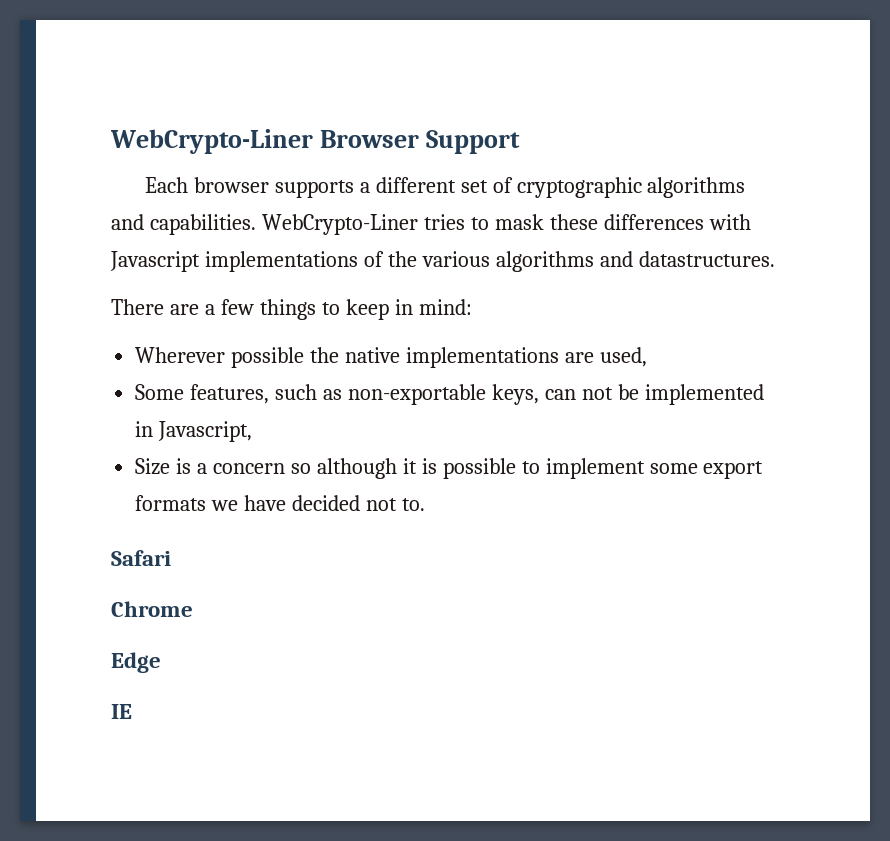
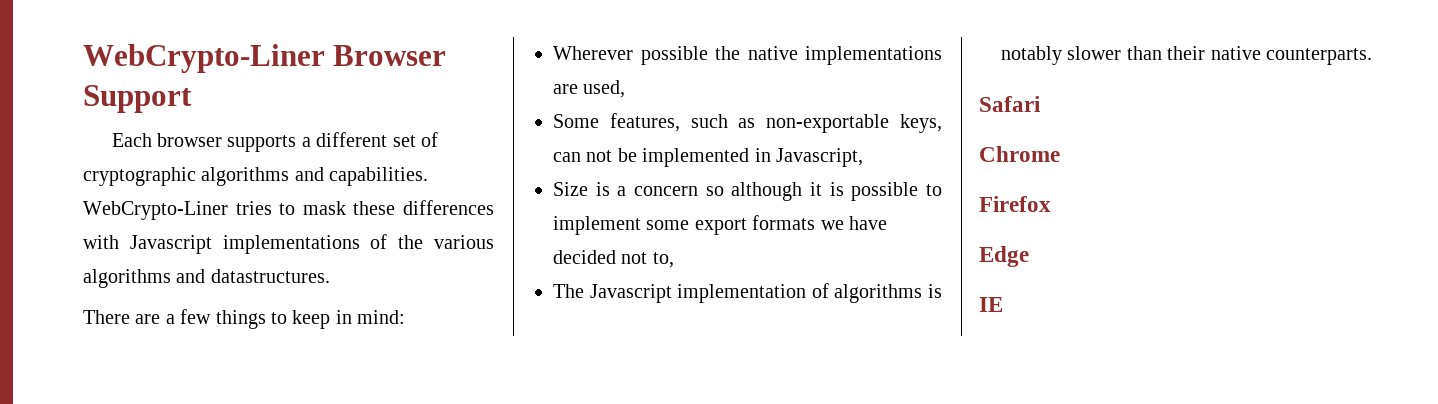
- Size is a concern so although it is possible to implement some export formats we have decided not to.
+ Size is a concern so although it is possible to implement some export formats we have decided not to,
+ The Javascript implementation of algorithms is notably slower than their native counterparts.
+ Firefox

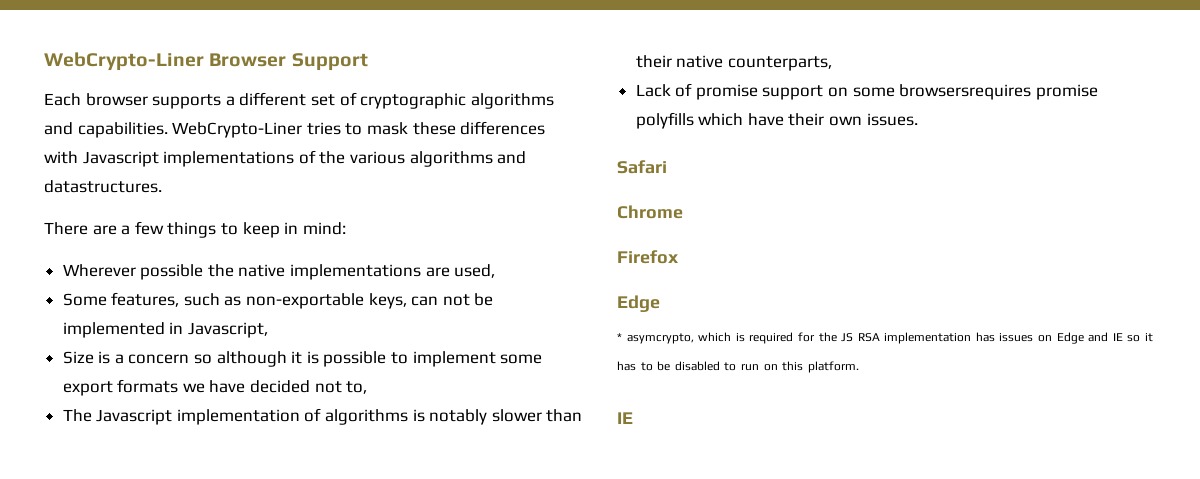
- The Javascript implementation of algorithms is notably slower than their native counterparts.
+ The Javascript implementation of algorithms is notably slower than their native counterparts,
+ Lack of promise support on some browsersrequires promise polyfills which have their own issues.
  Safari
  Chrome
  Firefox
  Edge
+ * asymcrypto, which is required for the JS RSA implementation has issues on Edge and IE so it has to be disabled to run on this platform.

